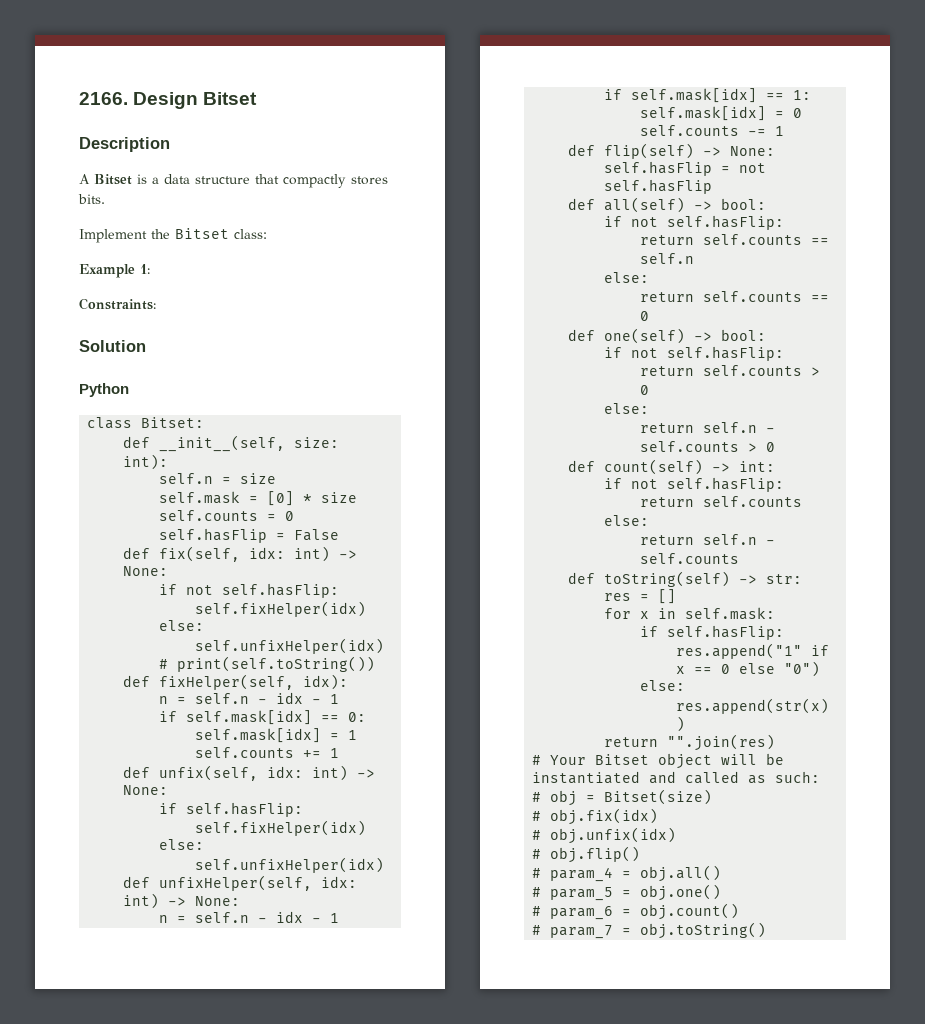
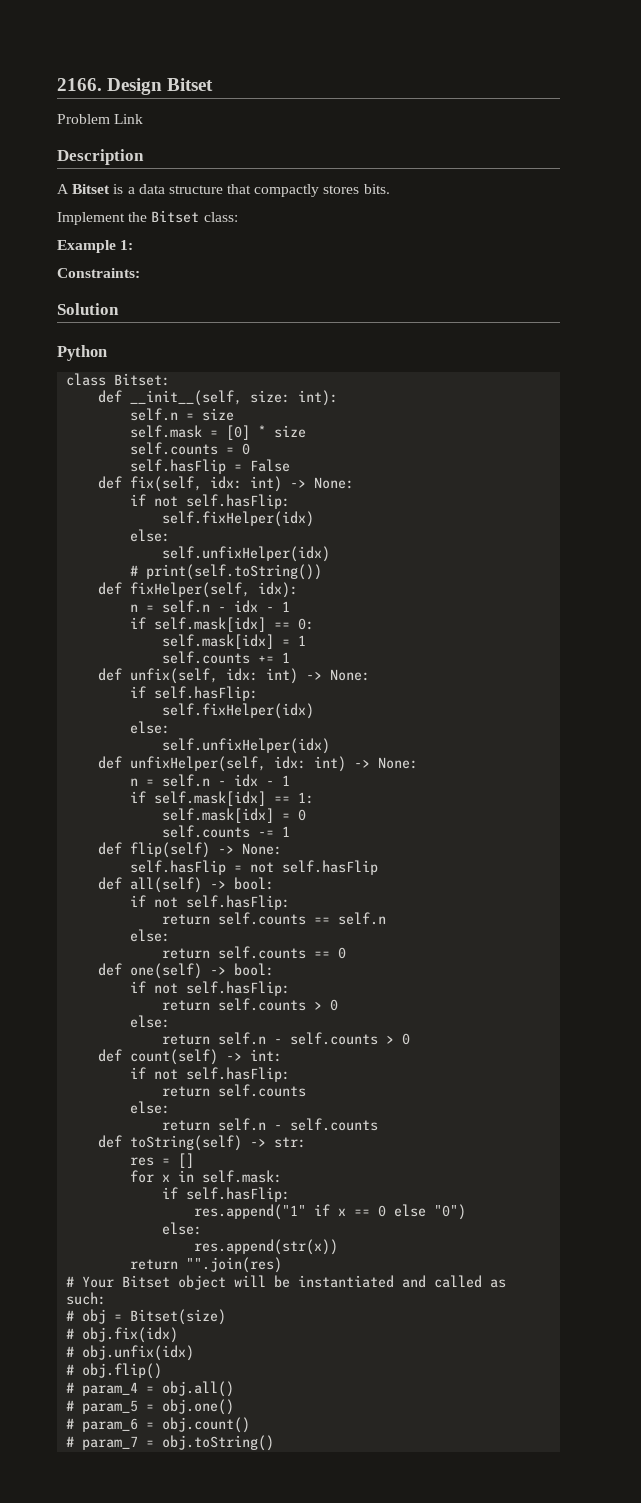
+ Problem Link

